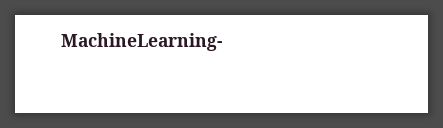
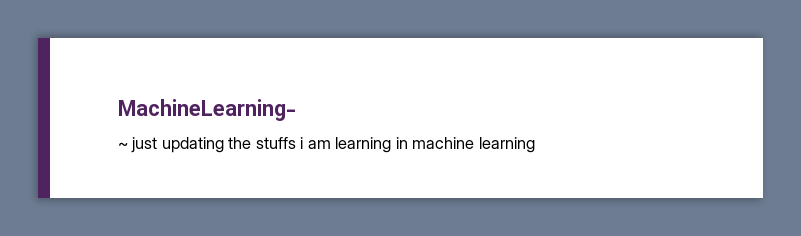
+ ~ just updating the stuffs i am learning in machine learning

